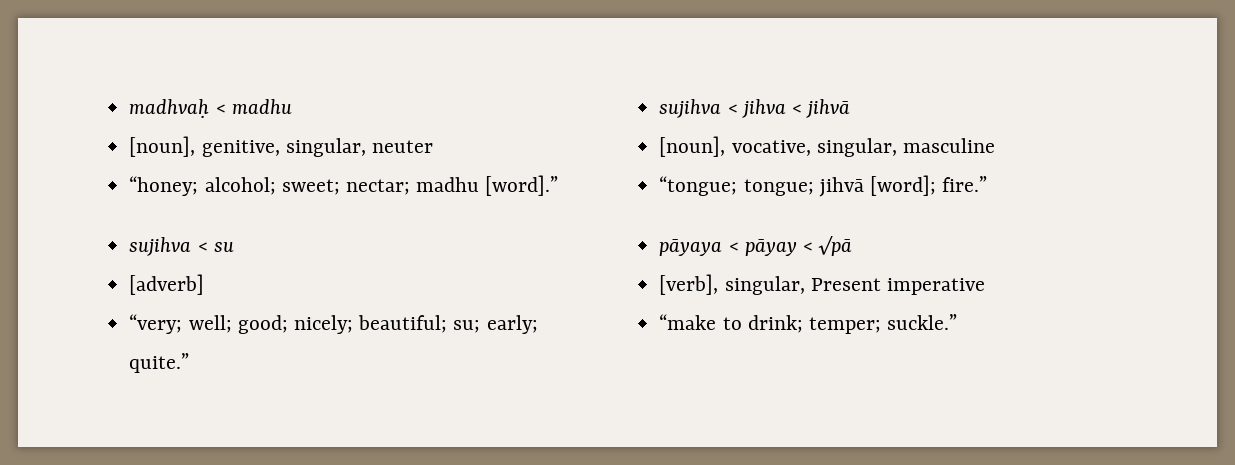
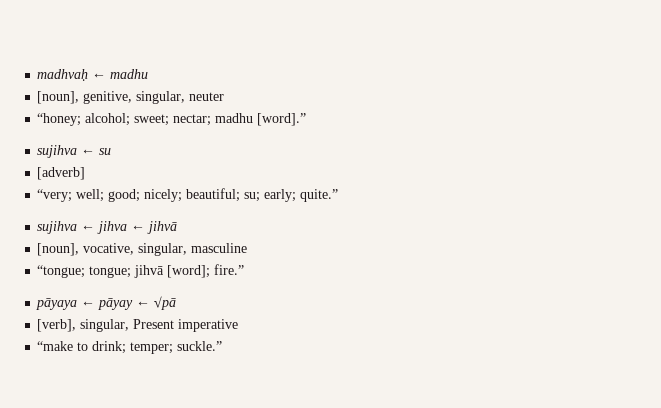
- madhvaḥ < madhu
+ madhvaḥ ← madhu
- sujihva < su
+ sujihva ← su
- sujihva < jihva < jihvā
+ sujihva ← jihva ← jihvā
- pāyaya < pāyay < √pā
+ pāyaya ← pāyay ← √pā

